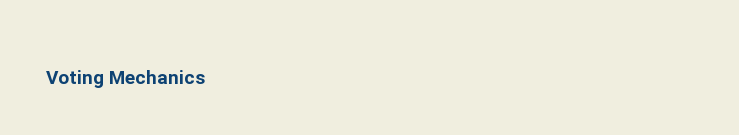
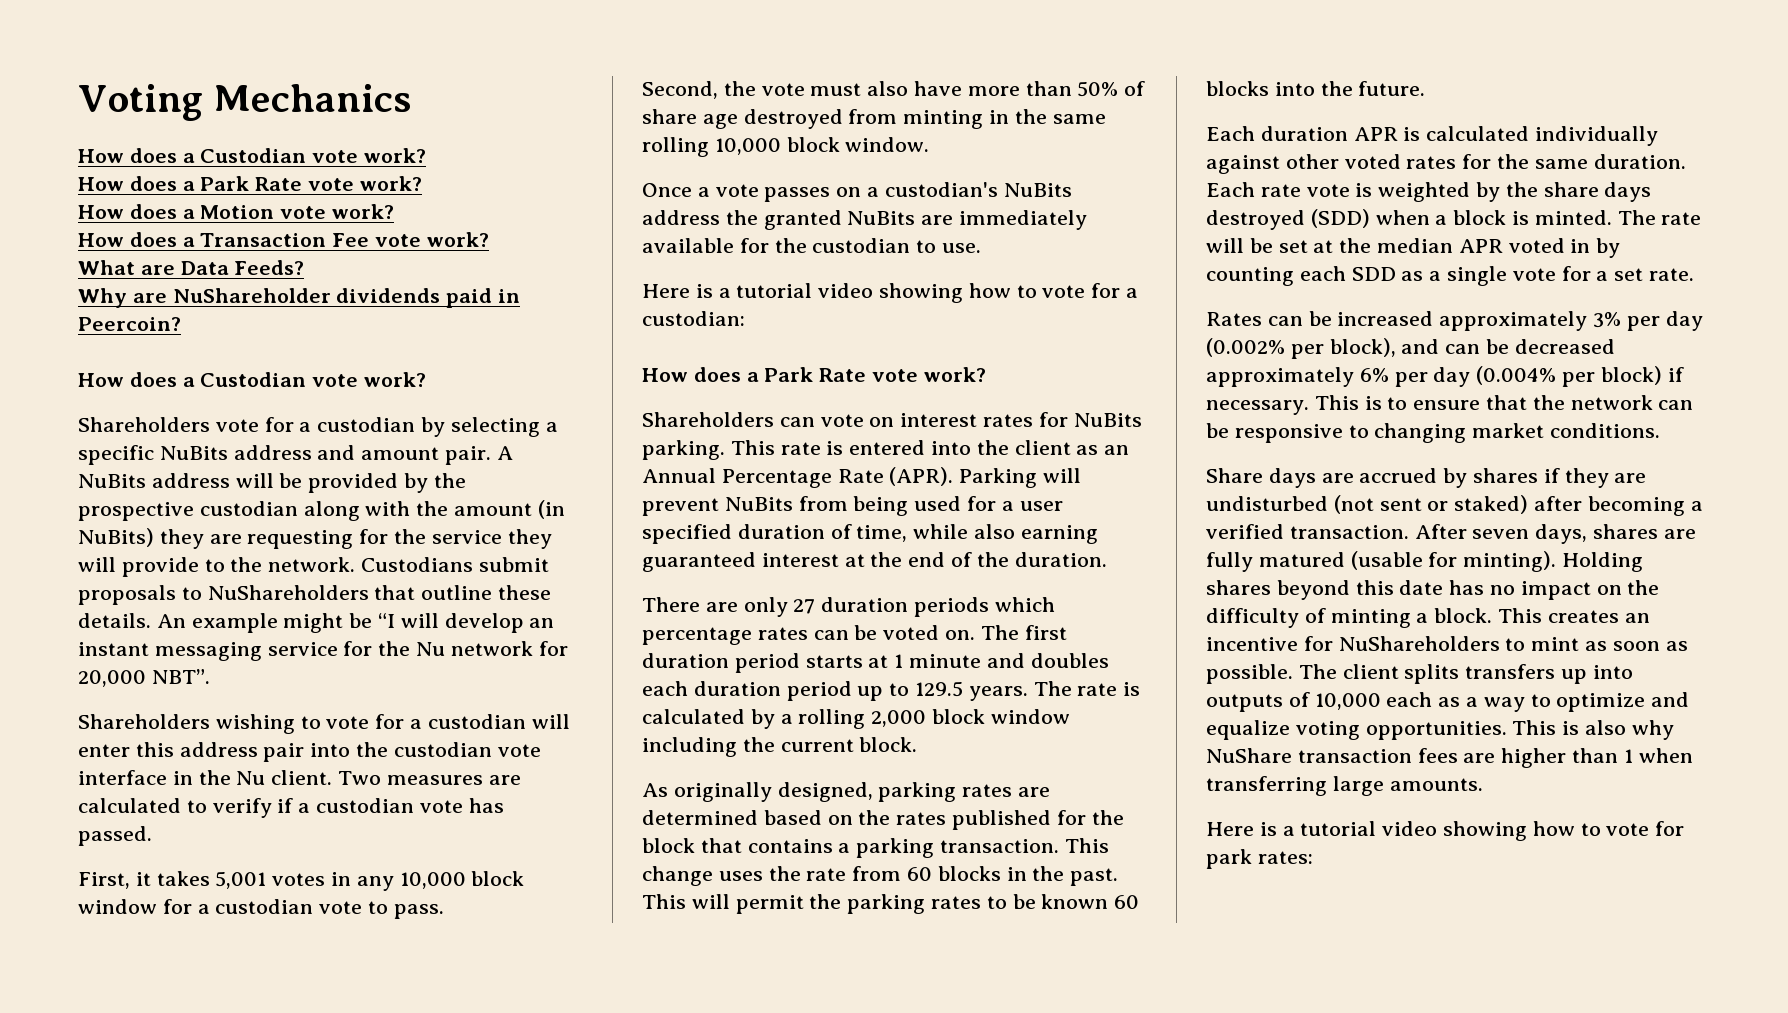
  Voting Mechanics
+ How does a Custodian vote work?
+ How does a Park Rate vote work?
+ How does a Motion vote work?
+ How does a Transaction Fee vote work?
+ What are Data Feeds?
+ Why are NuShareholder dividends paid in Peercoin?
+ How does a Custodian vote work?
+ Shareholders vote for a custodian by selecting a specific NuBits address and amount pair. A NuBits address will be provided by the prospective custodian along with the amount (in NuBits) they are requesting for the service they will provide to the network. Custodians submit proposals to NuShareholders that outline these details. An example might be “I will develop an instant messaging service for the Nu network for 20,000 NBT”.
+ Shareholders wishing to vote for a custodian will enter this address pair into the custodian vote interface in the Nu client. Two measures are calculated to verify if a custodian vote has passed.
+ First, it takes 5,001 votes in any 10,000 block window for a custodian vote to pass.
+ Second, the vote must also have more than 50% of share age destroyed from minting in the same rolling 10,000 block window.
+ Once a vote passes on a custodian's NuBits address the granted NuBits are immediately available for the custodian to use.
+ Here is a tutorial video showing how to vote for a custodian:
+ How does a Park Rate vote work?
+ Shareholders can vote on interest rates for NuBits parking. This rate is entered into the client as an Annual Percentage Rate (APR). Parking will prevent NuBits from being used for a user specified duration of time, while also earning guaranteed interest at the end of the duration.
+ There are only 27 duration periods which percentage rates can be voted on. The first duration period starts at 1 minute and doubles each duration period up to 129.5 years. The rate is calculated by a rolling 2,000 block window including the current block.
+ As originally designed, parking rates are determined based on the rates published for the block that contains a parking transaction. This change uses the rate from 60 blocks in the past. This will permit the parking rates to be known 60 blocks into the future.
+ Each duration APR is calculated individually against other voted rates for the same duration. Each rate vote is weighted by the share days destroyed (SDD) when a block is minted. The rate will be set at the median APR voted in by counting each SDD as a single vote for a set rate.
+ Rates can be increased approximately 3% per day (0.002% per block), and can be decreased approximately 6% per day (0.004% per block) if necessary. This is to ensure that the network can be responsive to changing market conditions.
+ Share days are accrued by shares if they are undisturbed (not sent or staked) after becoming a verified transaction. After seven days, shares are fully matured (usable for minting). Holding shares beyond this date has no impact on the difficulty of minting a block. This creates an incentive for NuShareholders to mint as soon as possible. The client splits transfers up into outputs of 10,000 each as a way to optimize and equalize voting opportunities. This is also why NuShare transaction fees are higher than 1 when transferring large amounts.
+ Here is a tutorial video showing how to vote for park rates:

